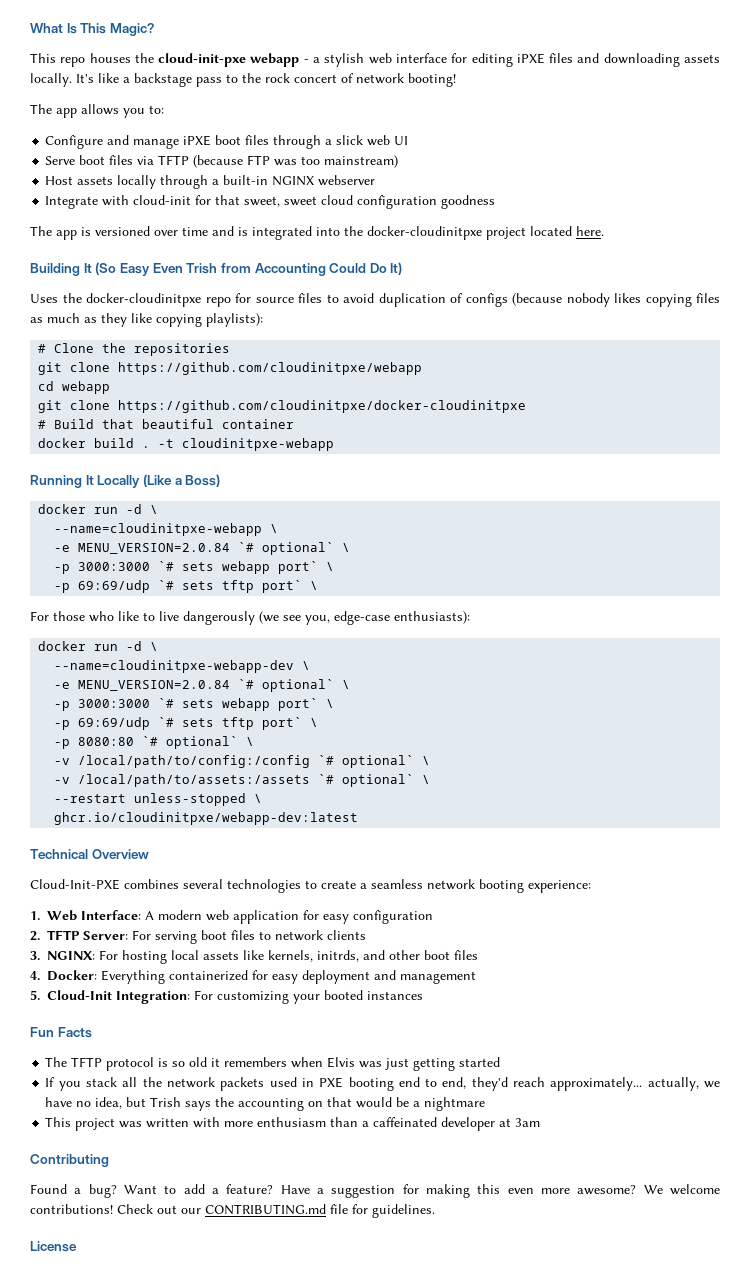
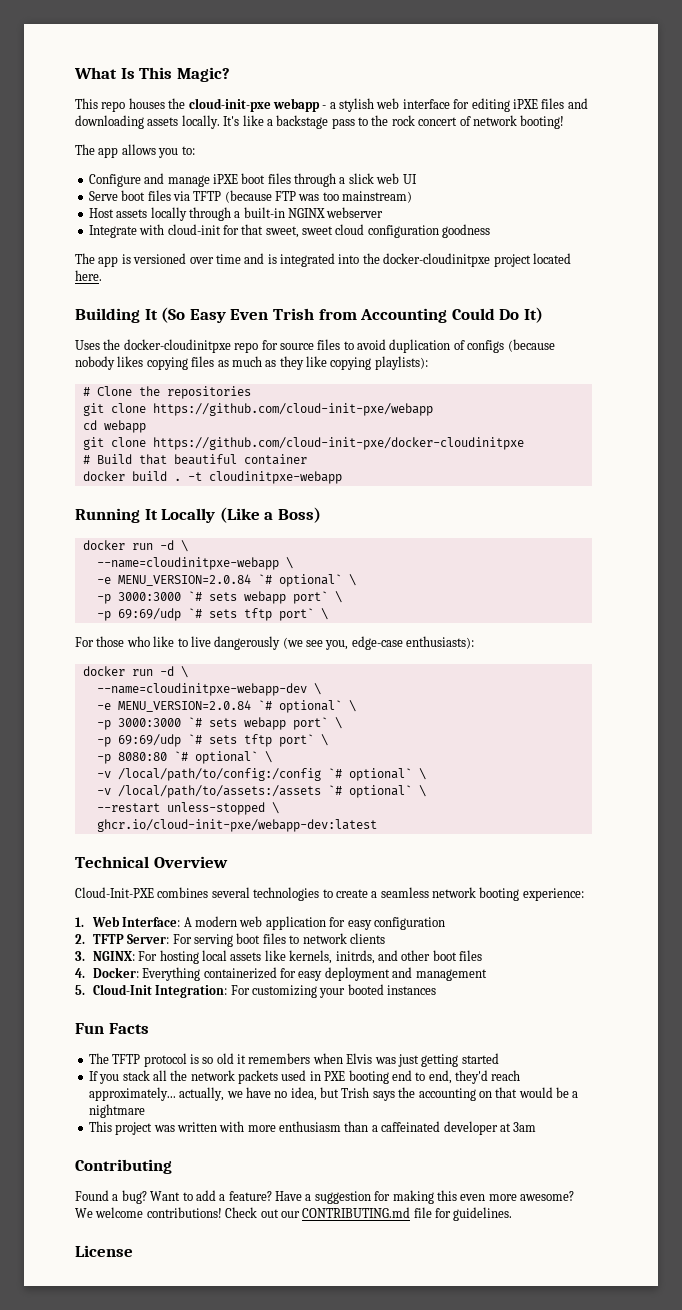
- git clone https://github.com/cloudinitpxe/webapp
+ git clone https://github.com/cloud-init-pxe/webapp
- git clone https://github.com/cloudinitpxe/docker-cloudinitpxe
+ git clone https://github.com/cloud-init-pxe/docker-cloudinitpxe
- ghcr.io/cloudinitpxe/webapp-dev:latest
+ ghcr.io/cloud-init-pxe/webapp-dev:latest

